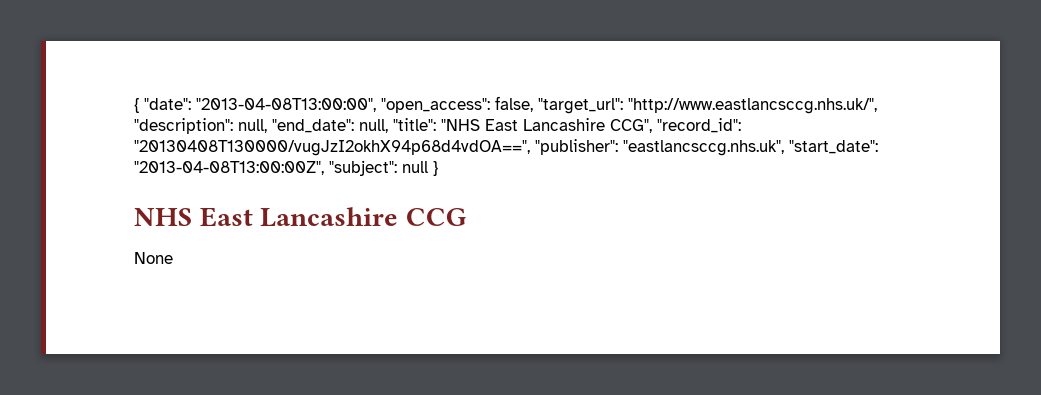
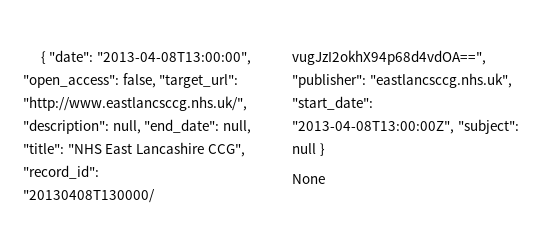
- NHS East Lancashire CCG

